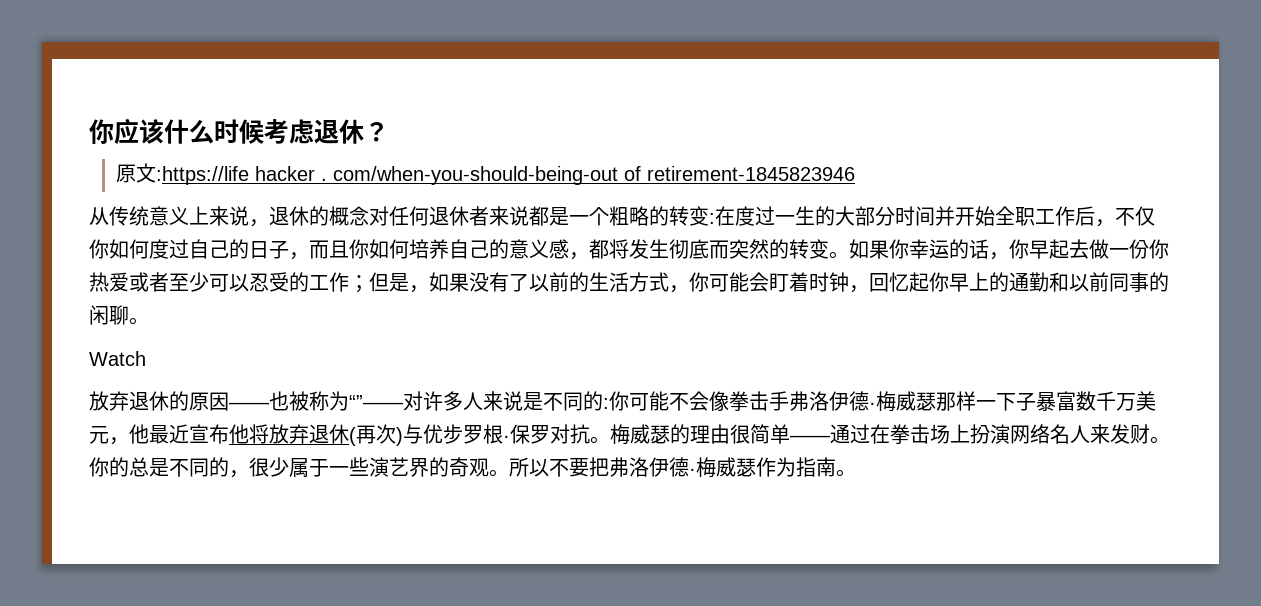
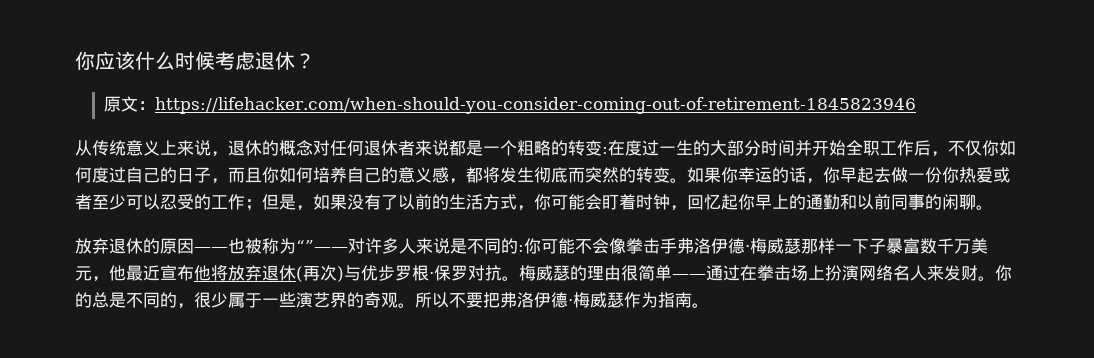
- 原文:https://life hacker . com/when-you-should-being-out of retirement-1845823946
+ 原文：https://lifehacker.com/when-should-you-consider-coming-out-of-retirement-1845823946
- Watch

